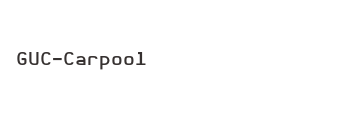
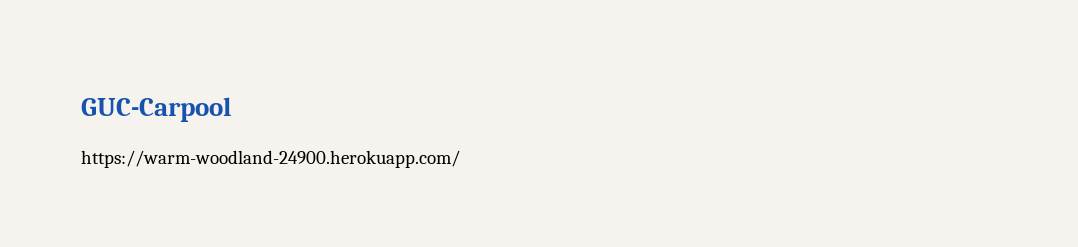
+ https://warm-woodland-24900.herokuapp.com/

